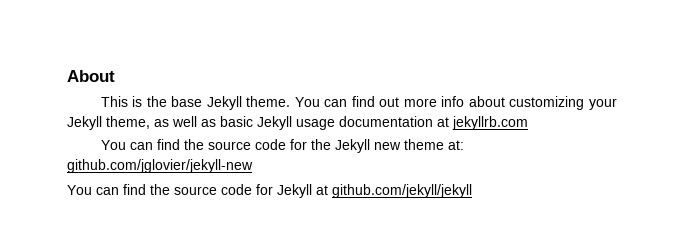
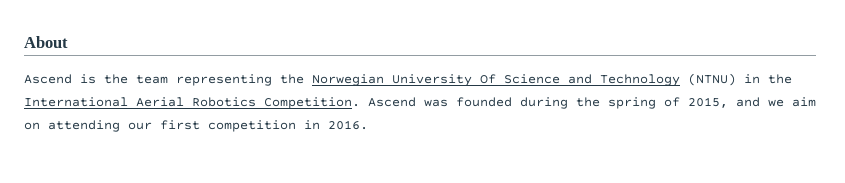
- This is the base Jekyll theme. You can find out more info about customizing your Jekyll theme, as well as basic Jekyll usage documentation at jekyllrb.com
- You can find the source code for the Jekyll new theme at: github.com/jglovier/jekyll-new
- You can find the source code for Jekyll at github.com/jekyll/jekyll
+ Ascend is the team representing the Norwegian University Of Science and Technology (NTNU) in the International Aerial Robotics Competition. Ascend was founded during the spring of 2015, and we aim on attending our first competition in 2016.

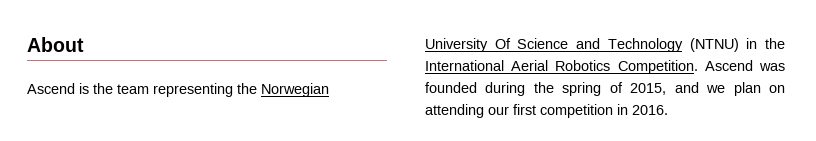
- Ascend was founded during the spring of 2015, and we aim on attending our first competition in 2016.
+ Ascend was founded during the spring of 2015, and we plan on attending our first competition in 2016.

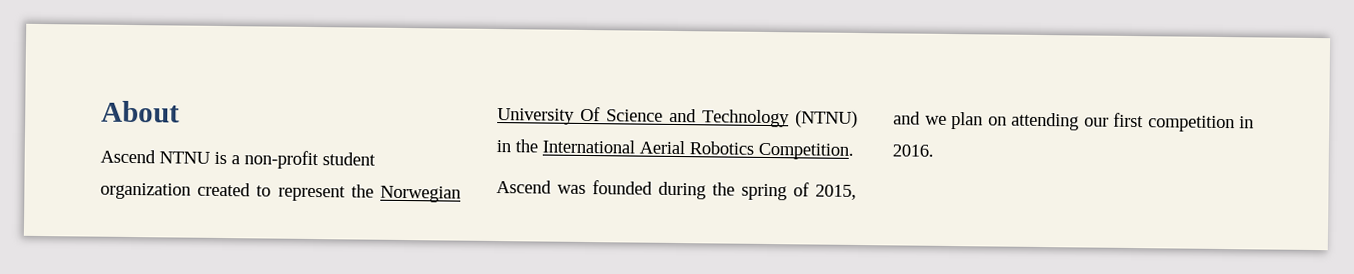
- Ascend is the team representing the Norwegian University Of Science and Technology (NTNU) in the International Aerial Robotics Competition. Ascend was founded during the spring of 2015, and we plan on attending our first competition in 2016.
+ Ascend NTNU is a non-profit student organization created to represent the Norwegian University Of Science and Technology (NTNU) in the International Aerial Robotics Competition.
+ Ascend was founded during the spring of 2015, and we plan on attending our first competition in 2016.

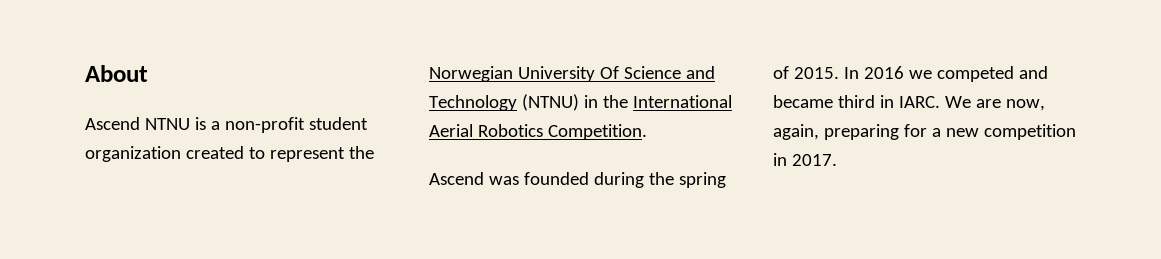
- Ascend was founded during the spring of 2015, and we plan on attending our first competition in 2016.
+ Ascend was founded during the spring of 2015. In 2016 we competed and became third in IARC. We are now, again, preparing for a new competition in 2017.

